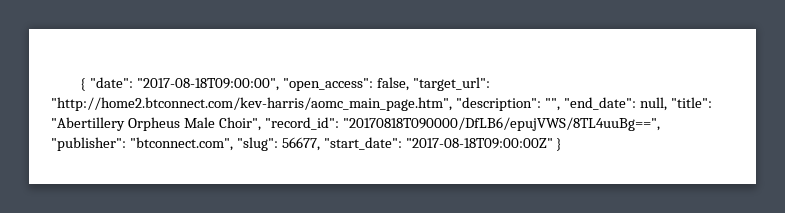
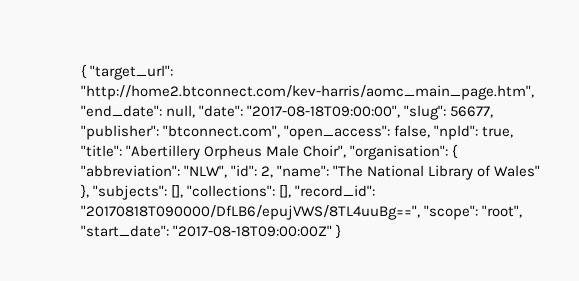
- { "date": "2017-08-18T09:00:00", "open_access": false, "target_url": "http://home2.btconnect.com/kev-harris/aomc_main_page.htm", "description": "", "end_date": null, "title": "Abertillery Orpheus Male Choir", "record_id": "20170818T090000/DfLB6/epujVWS/8TL4uuBg==", "publisher": "btconnect.com", "slug": 56677, "start_date": "2017-08-18T09:00:00Z" }
+ { "target_url": "http://home2.btconnect.com/kev-harris/aomc_main_page.htm", "end_date": null, "date": "2017-08-18T09:00:00", "slug": 56677, "publisher": "btconnect.com", "open_access": false, "npld": true, "title": "Abertillery Orpheus Male Choir", "organisation": { "abbreviation": "NLW", "id": 2, "name": "The National Library of Wales" }, "subjects": [], "collections": [], "record_id": "20170818T090000/DfLB6/epujVWS/8TL4uuBg==", "scope": "root", "start_date": "2017-08-18T09:00:00Z" }

